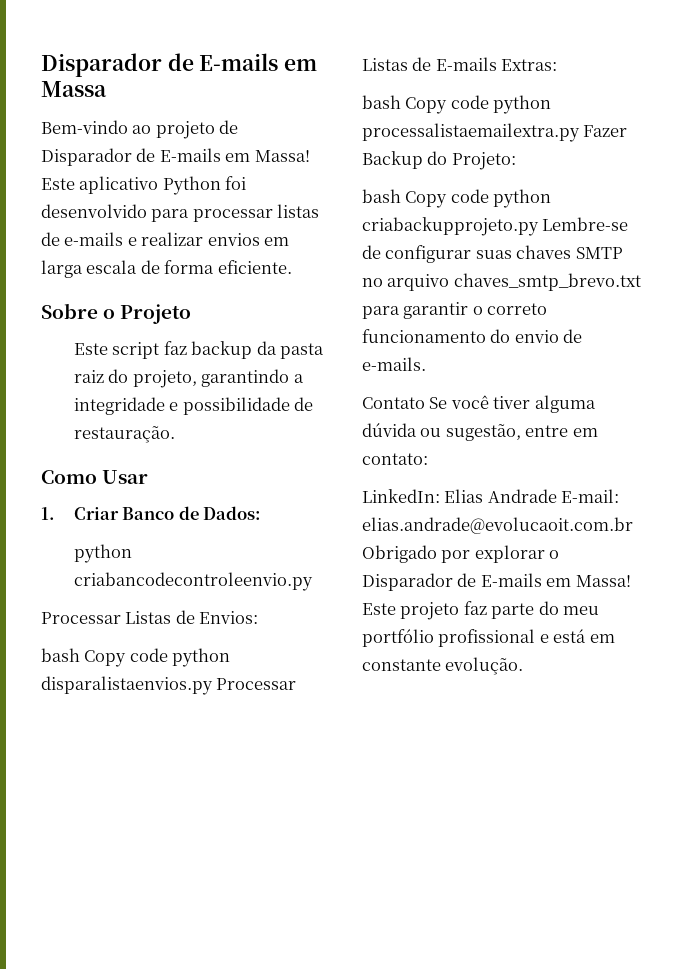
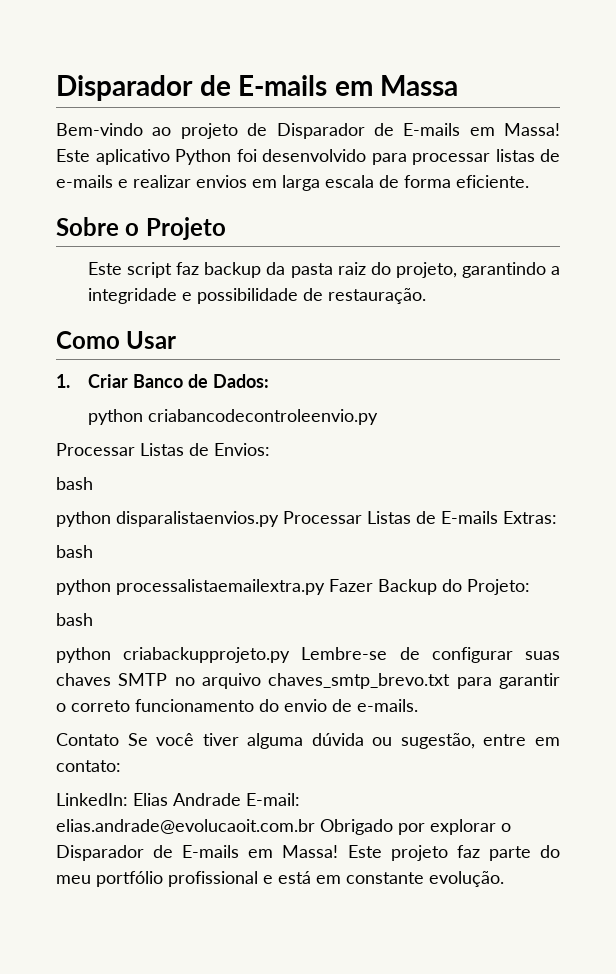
  Processar Listas de Envios:
- bash Copy code python disparalistaenvios.py Processar Listas de E-mails Extras:
- bash Copy code python processalistaemailextra.py Fazer Backup do Projeto:
- bash Copy code python criabackupprojeto.py Lembre-se de configurar suas chaves SMTP no arquivo chaves_smtp_brevo.txt para garantir o correto funcionamento do envio de e-mails.
+ bash
+ python disparalistaenvios.py Processar Listas de E-mails Extras:
+ bash
+ python processalistaemailextra.py Fazer Backup do Projeto:
+ bash
+ python criabackupprojeto.py Lembre-se de configurar suas chaves SMTP no arquivo chaves_smtp_brevo.txt para garantir o correto funcionamento do envio de e-mails.

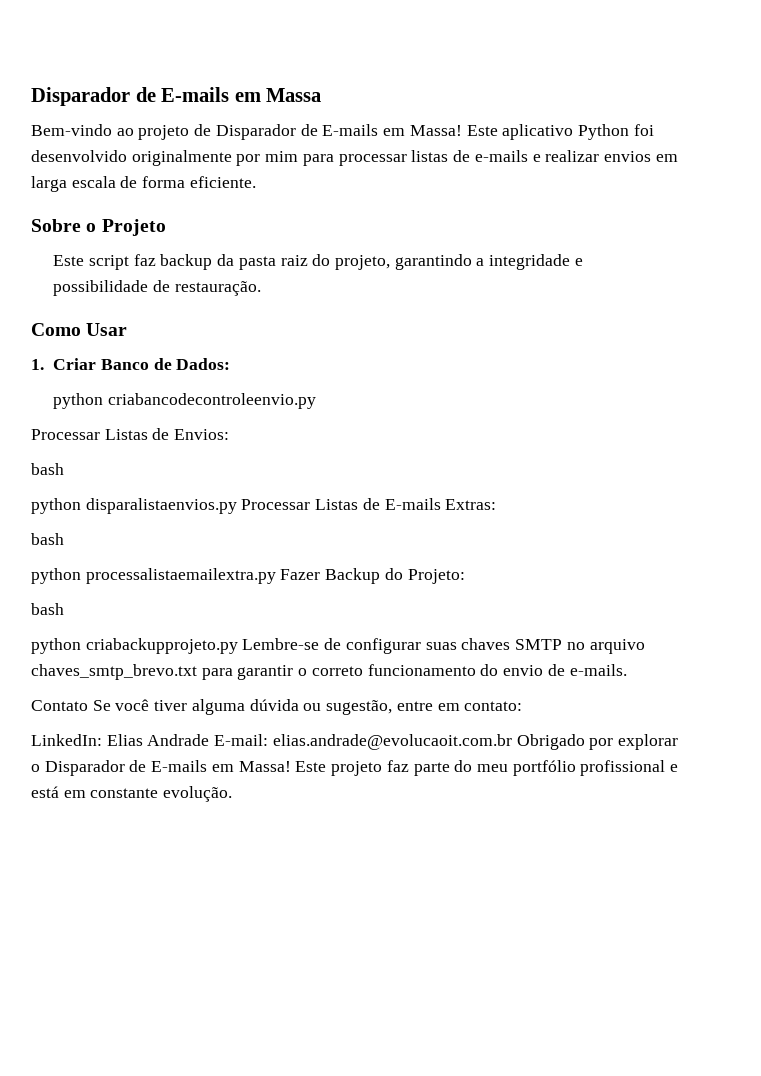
- Este aplicativo Python foi desenvolvido para processar listas de e-mails e realizar envios em larga escala de forma eficiente.
+ Este aplicativo Python foi desenvolvido originalmente por mim para processar listas de e-mails e realizar envios em larga escala de forma eficiente.

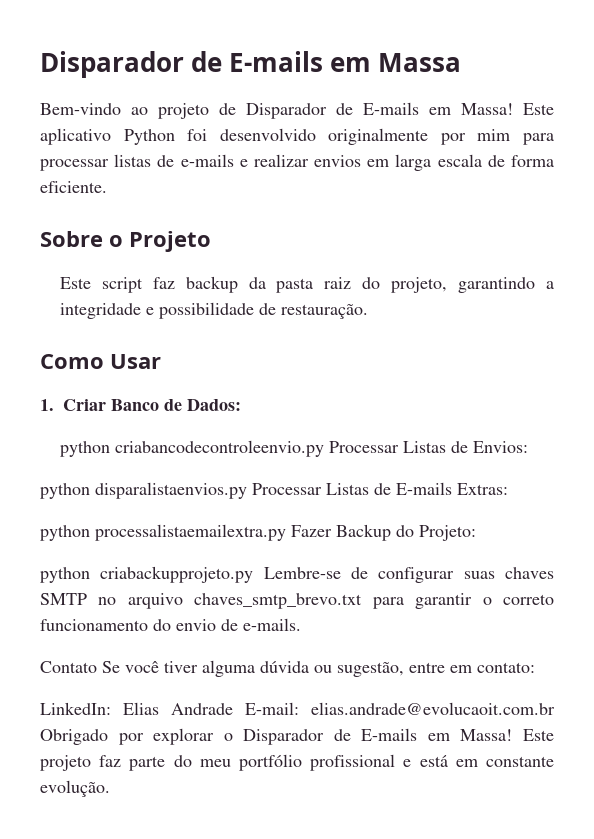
- python criabancodecontroleenvio.py
- Processar Listas de Envios:
- bash
+ python criabancodecontroleenvio.py Processar Listas de Envios:
  python disparalistaenvios.py Processar Listas de E-mails Extras:
- bash
  python processalistaemailextra.py Fazer Backup do Projeto:
- bash

